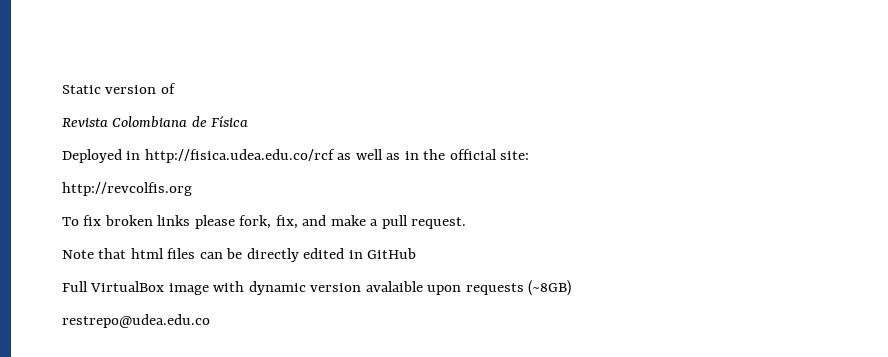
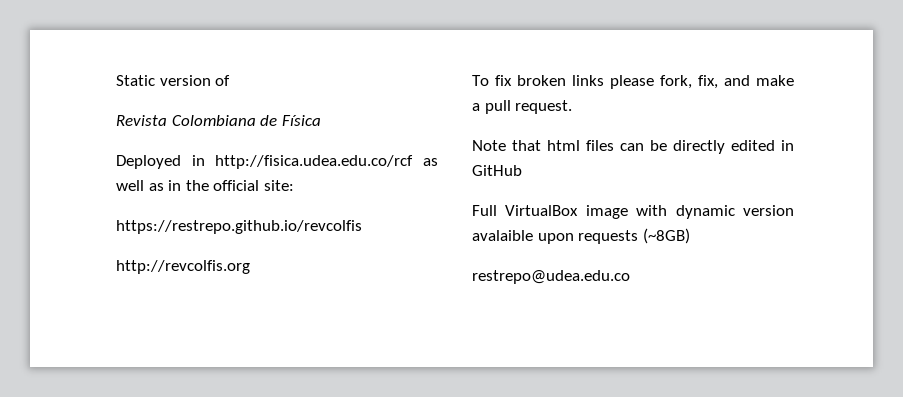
+ https://restrepo.github.io/revcolfis

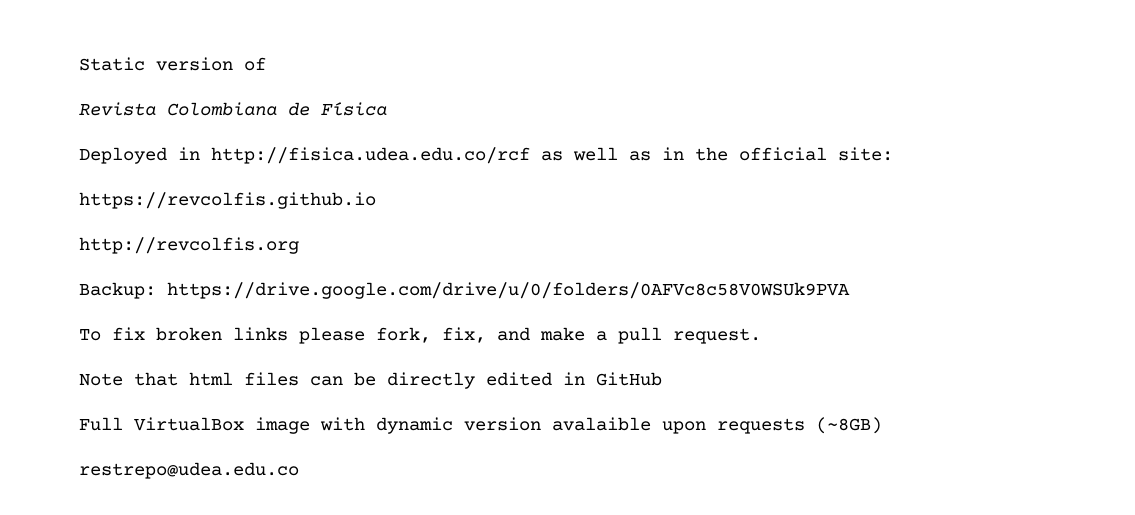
- https://restrepo.github.io/revcolfis
+ https://revcolfis.github.io
+ Backup: https://drive.google.com/drive/u/0/folders/0AFVc8c58V0WSUk9PVA

